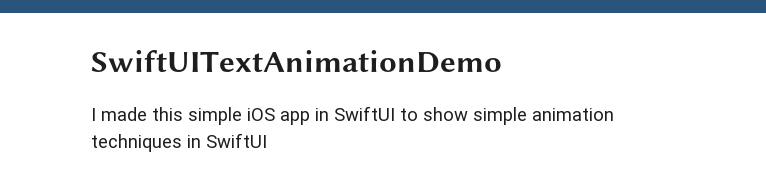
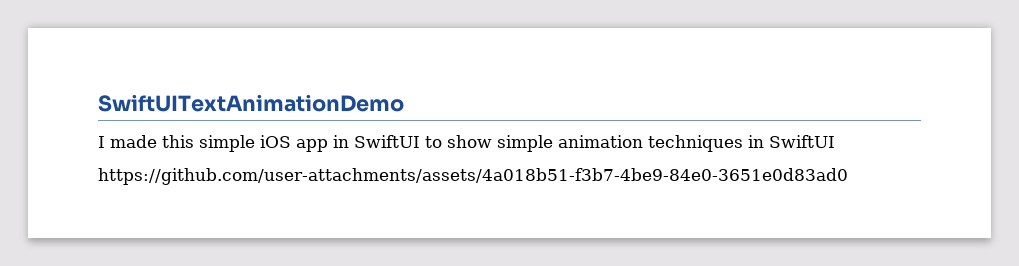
+ https://github.com/user-attachments/assets/4a018b51-f3b7-4be9-84e0-3651e0d83ad0

